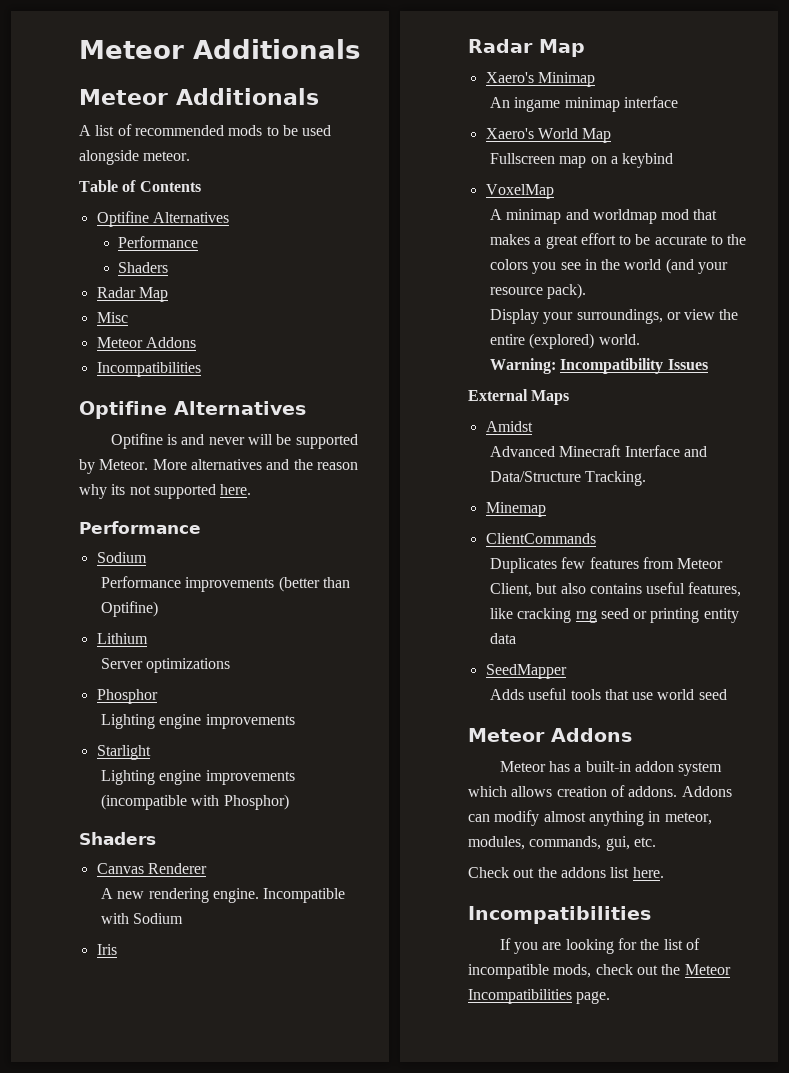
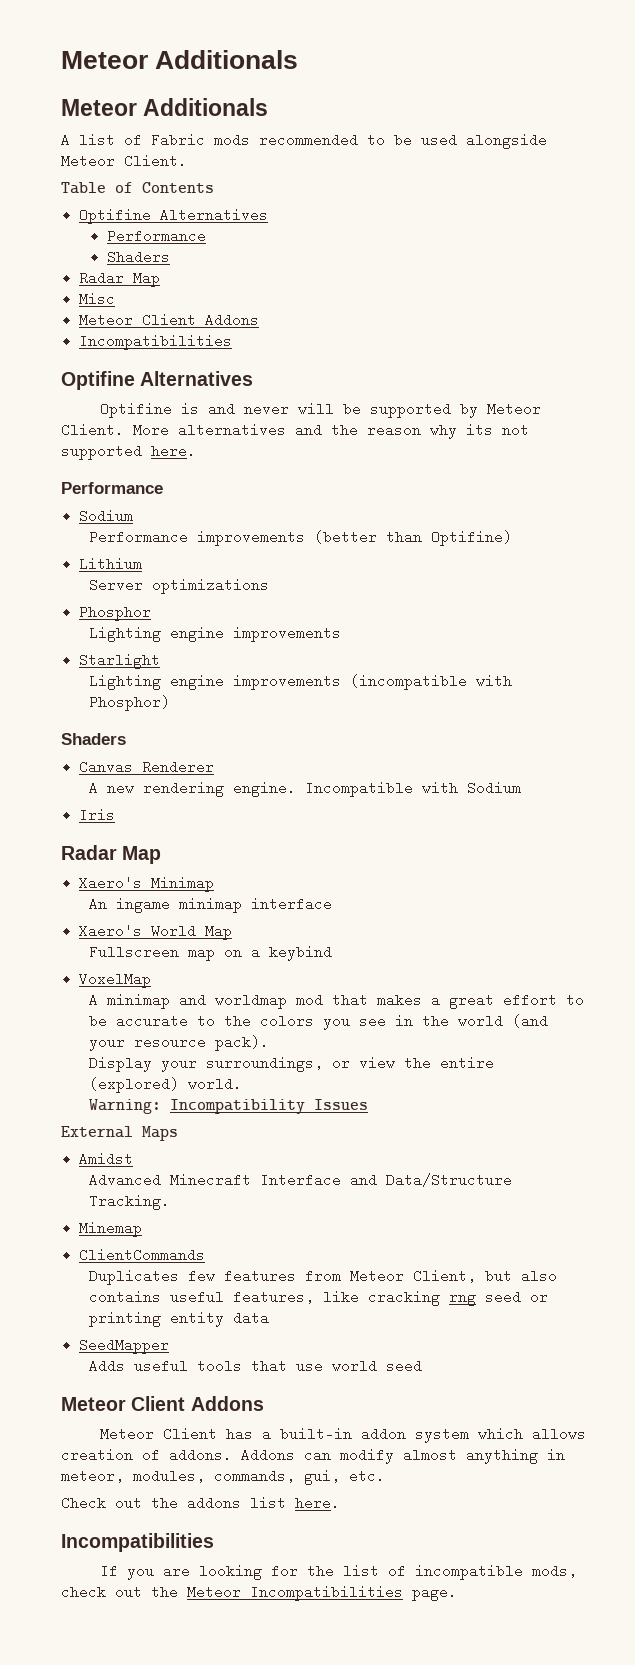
- A list of recommended mods to be used alongside meteor.
+ A list of Fabric mods recommended to be used alongside Meteor Client.
  Misc
- Meteor Addons
+ Meteor Client Addons
- Optifine is and never will be supported by Meteor.
+ Optifine is and never will be supported by Meteor Client.
  Adds useful tools that use world seed
- Meteor Addons
+ Meteor Client Addons
- Meteor has a built-in addon system which allows creation of addons.
+ Meteor Client has a built-in addon system which allows creation of addons.

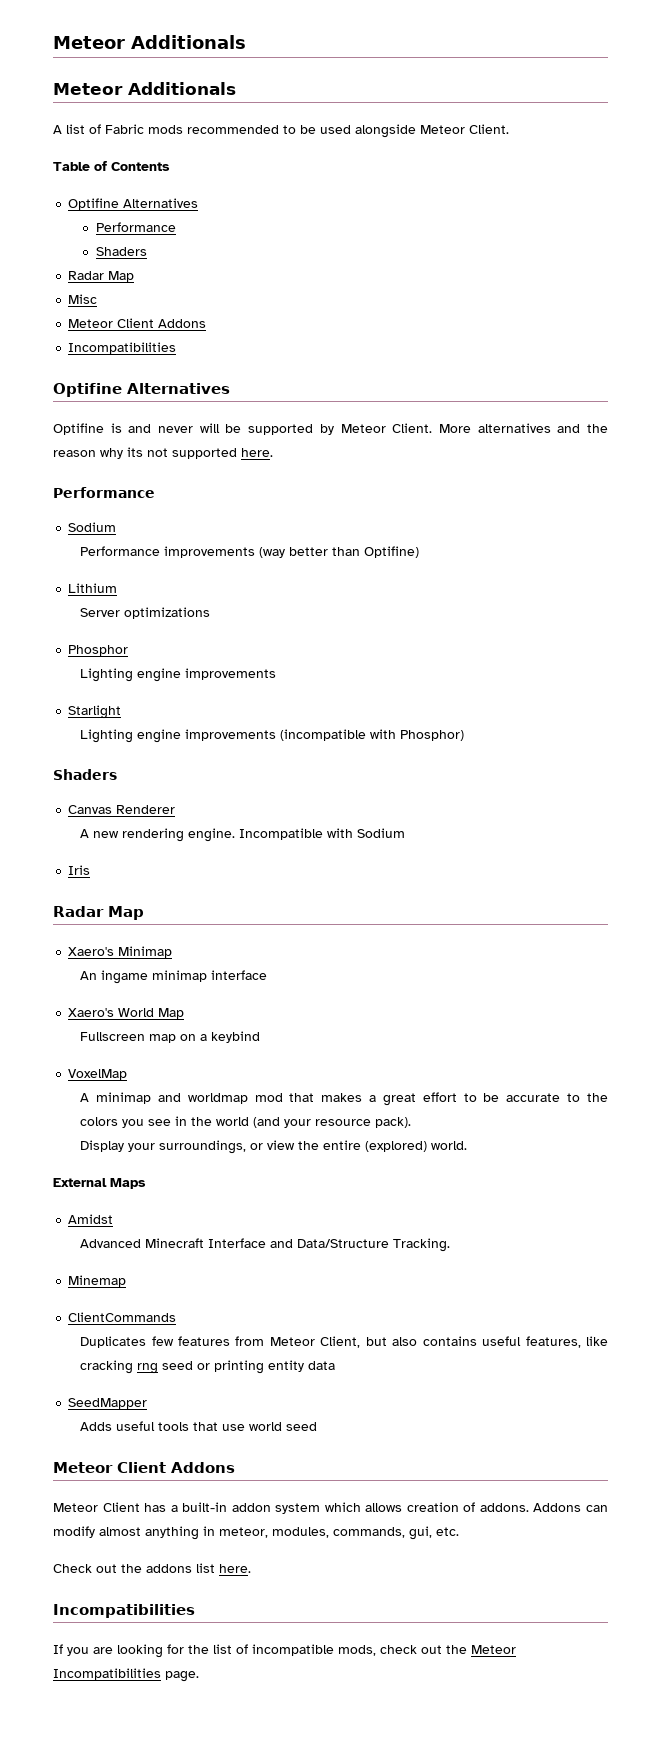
- Performance improvements (better than Optifine)
+ Performance improvements (way better than Optifine)
- Warning: Incompatibility Issues

